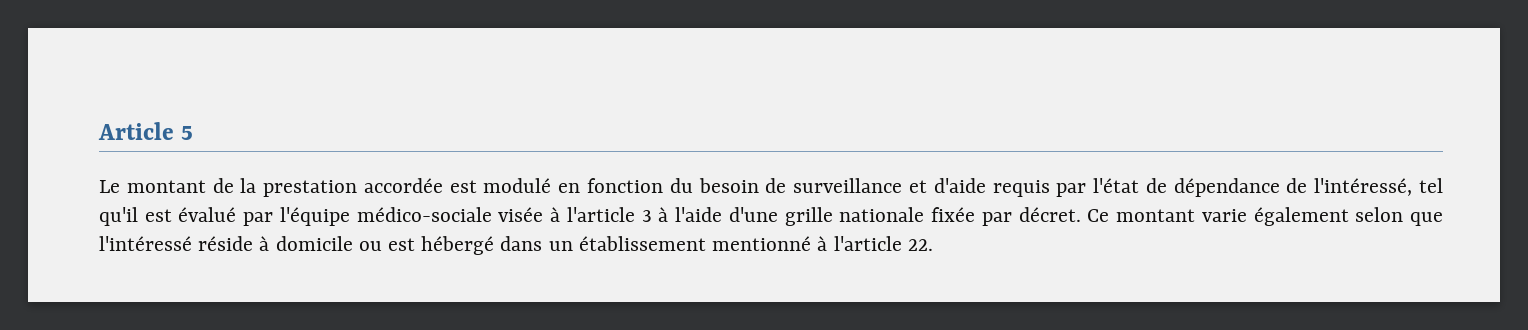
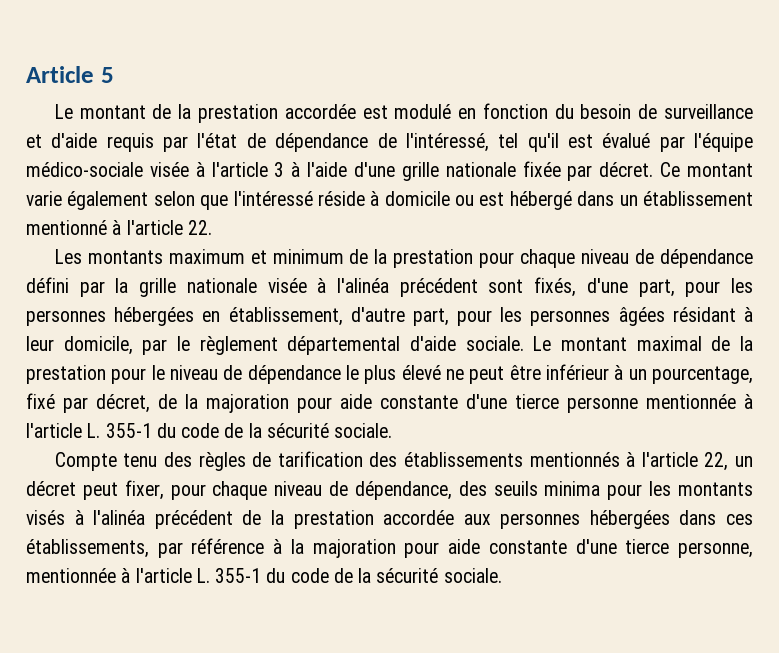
+ Les montants maximum et minimum de la prestation pour chaque niveau de dépendance défini par la grille nationale visée à l'alinéa précédent sont fixés, d'une part, pour les personnes hébergées en établissement, d'autre part, pour les personnes âgées résidant à leur domicile, par le règlement départemental d'aide sociale. Le montant maximal de la prestation pour le niveau de dépendance le plus élevé ne peut être inférieur à un pourcentage, fixé par décret, de la majoration pour aide constante d'une tierce personne mentionnée à l'article L. 355-1 du code de la sécurité sociale.
+ Compte tenu des règles de tarification des établissements mentionnés à l'article 22, un décret peut fixer, pour chaque niveau de dépendance, des seuils minima pour les montants visés à l'alinéa précédent de la prestation accordée aux personnes hébergées dans ces établissements, par référence à la majoration pour aide constante d'une tierce personne, mentionnée à l'article L. 355-1 du code de la sécurité sociale.

